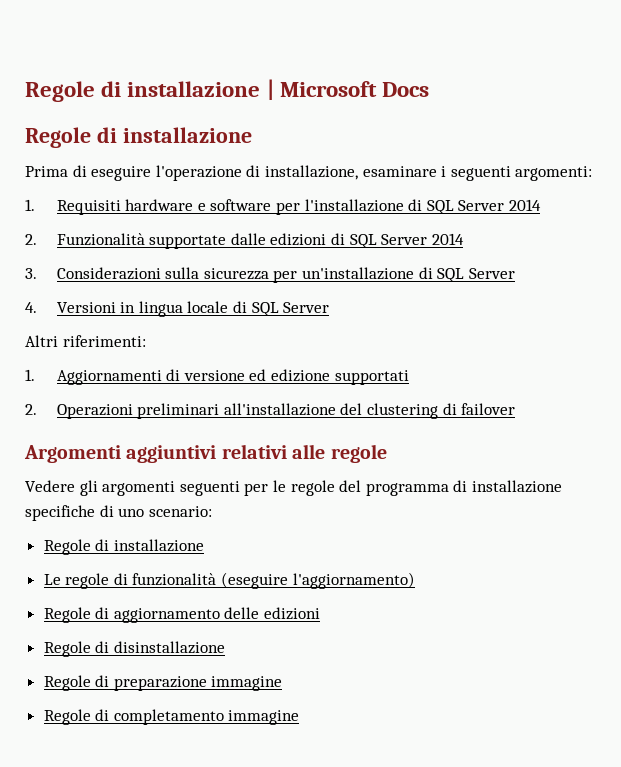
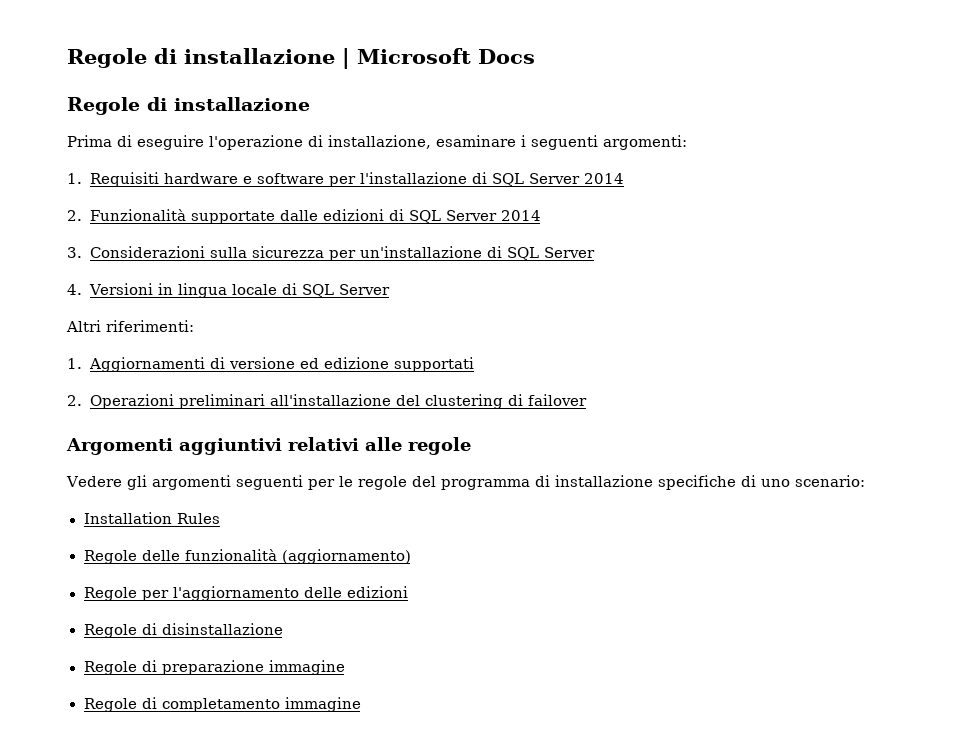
  Vedere gli argomenti seguenti per le regole del programma di installazione specifiche di uno scenario:
- Regole di installazione
- Le regole di funzionalità (eseguire l'aggiornamento)
- Regole di aggiornamento delle edizioni
+ Installation Rules
+ Regole delle funzionalità (aggiornamento)
+ Regole per l'aggiornamento delle edizioni

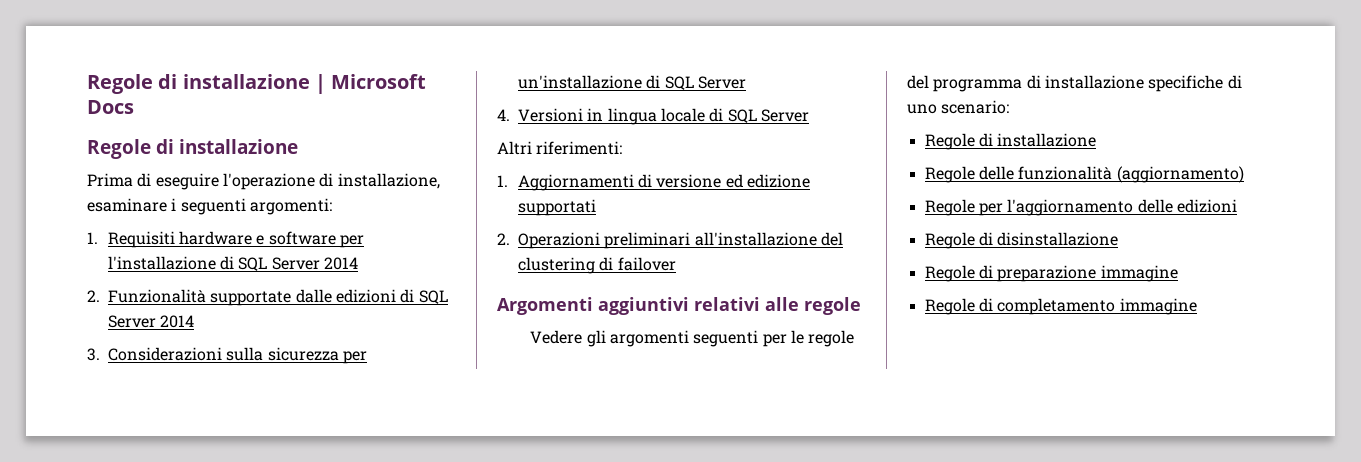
  Vedere gli argomenti seguenti per le regole del programma di installazione specifiche di uno scenario:
- Installation Rules
+ Regole di installazione

